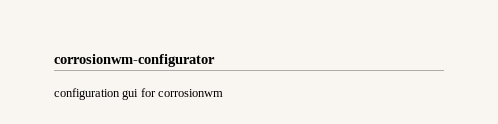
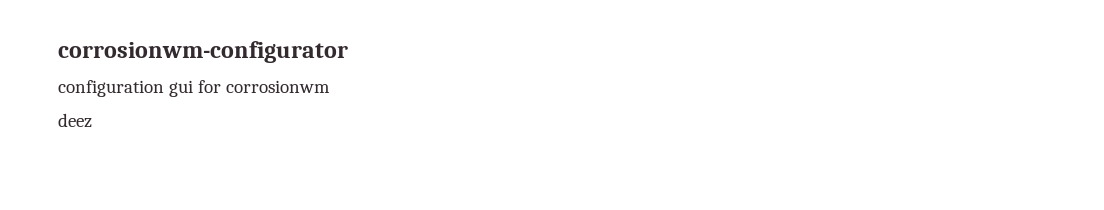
+ deez

